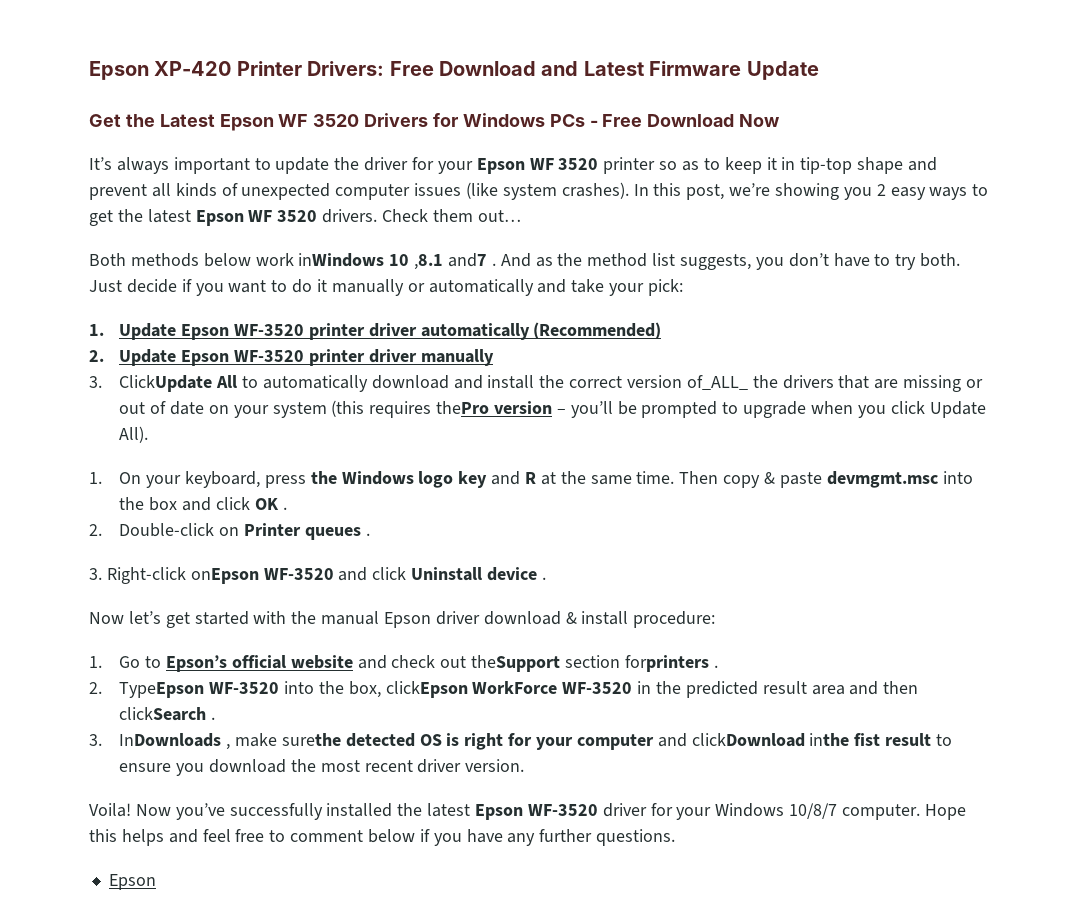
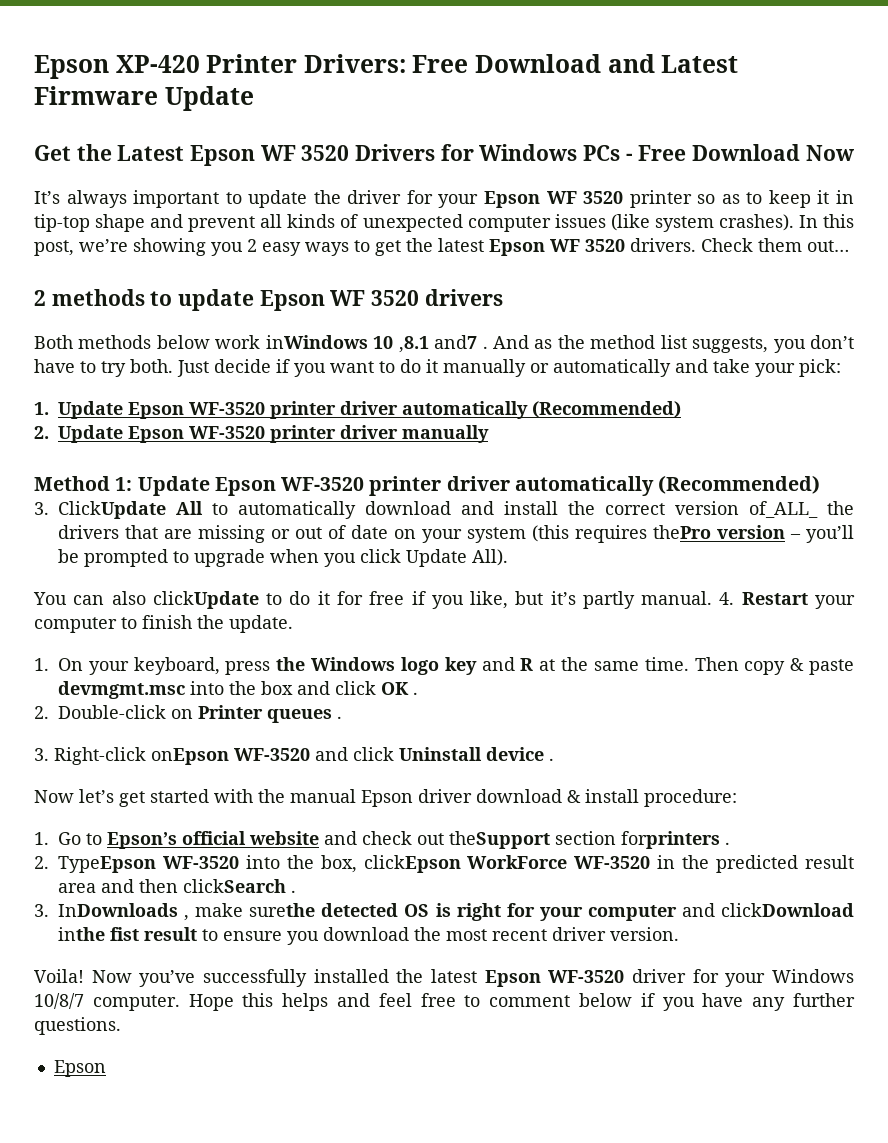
+ 2 methods to update Epson WF 3520 drivers
+ Method 1: Update Epson WF-3520 printer driver automatically (Recommended)
+ You can also clickUpdate to do it for free if you like, but it’s partly manual. 4. Restart your computer to finish the update.

